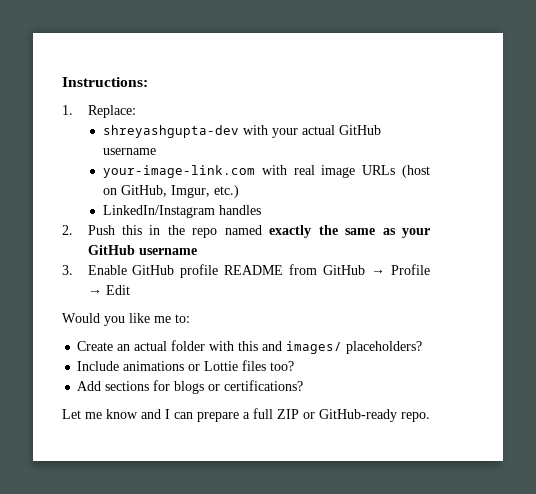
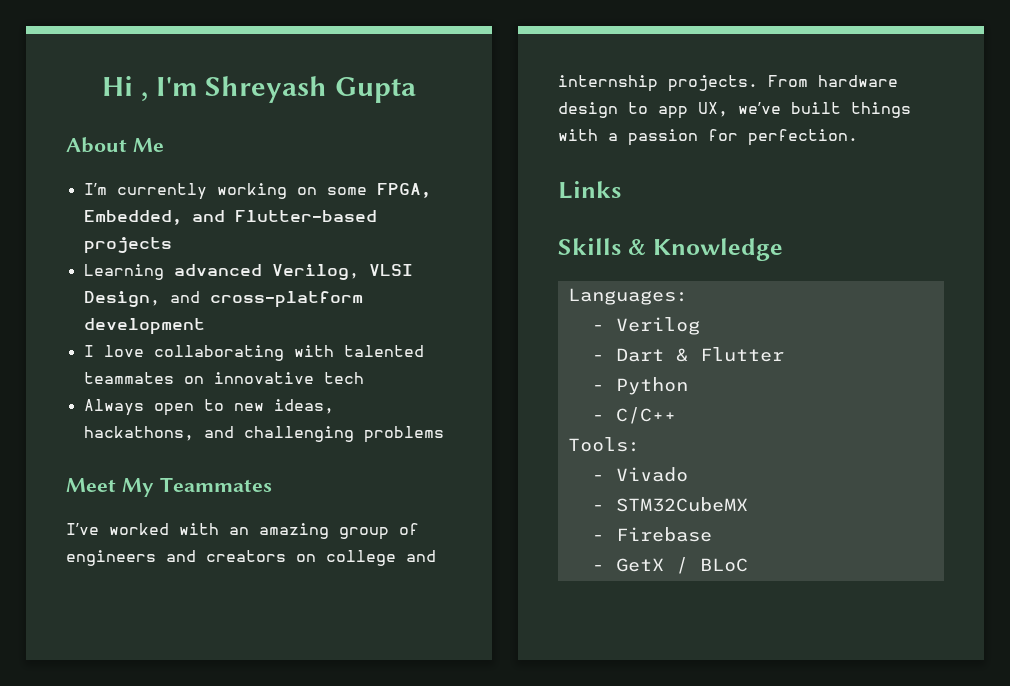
- Instructions:
- 1. Replace:
- shreyashgupta-dev with your actual GitHub username
- your-image-link.com with real image URLs (host on GitHub, Imgur, etc.)
- LinkedIn/Instagram handles
- 2. Push this in the repo named exactly the same as your GitHub username
- 3. Enable GitHub profile README from GitHub → Profile → Edit
- Would you like me to:
- Create an actual folder with this and images/ placeholders?
- Include animations or Lottie files too?
- Add sections for blogs or certifications?
- Let me know and I can prepare a full ZIP or GitHub-ready repo.
+ Hi , I'm Shreyash Gupta
+ About Me
+ I’m currently working on some FPGA, Embedded, and Flutter-based projects
+ Learning advanced Verilog, VLSI Design, and cross-platform development
+ I love collaborating with talented teammates on innovative tech
+ Always open to new ideas, hackathons, and challenging problems
+ Meet My Teammates
+ I’ve worked with an amazing group of engineers and creators on college and internship projects. From hardware design to app UX, we’ve built things with a passion for perfection.
+ Links
+ Skills & Knowledge
+ Languages:
+ - Verilog
+ - Dart & Flutter
+ - Python
+ - C/C++
+ Tools:
+ - Vivado
+ - STM32CubeMX
+ - Firebase
+ - GetX / BLoC

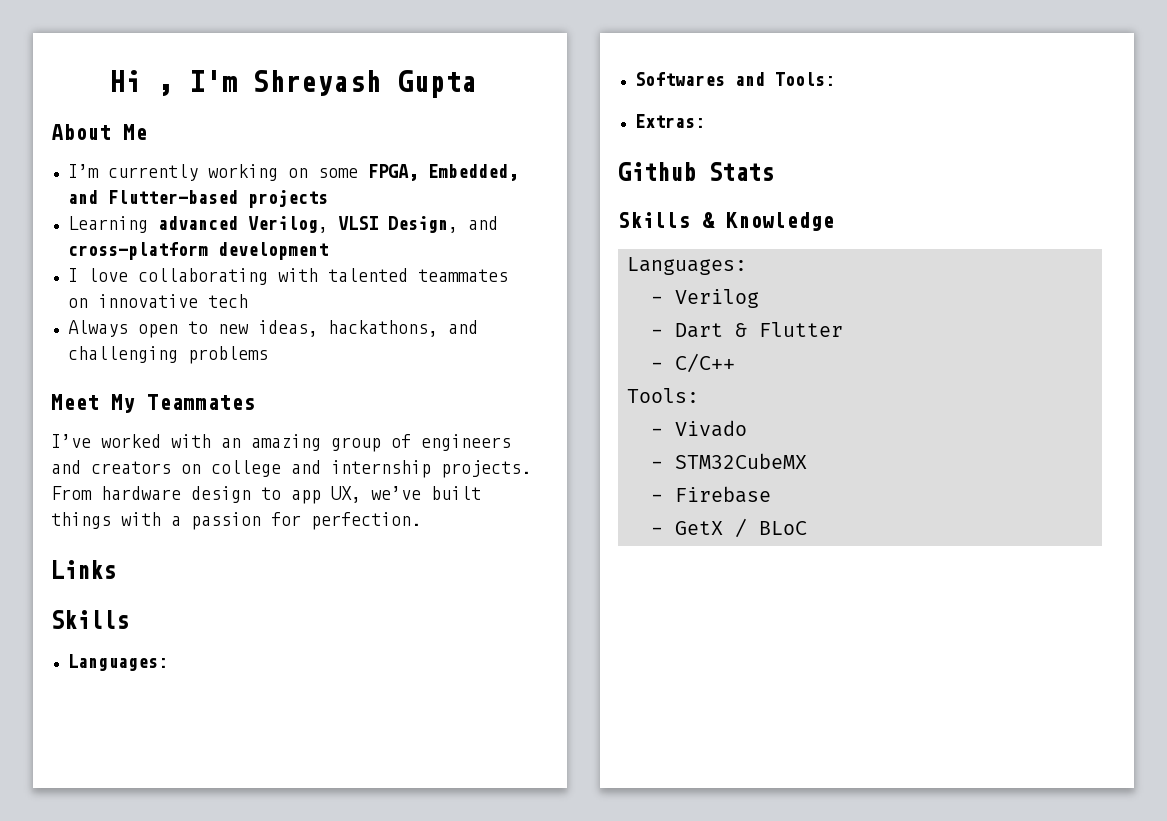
  Links
+ Skills
+ Languages:
+ Softwares and Tools:
+ Extras:
+ Github Stats
- - Python

